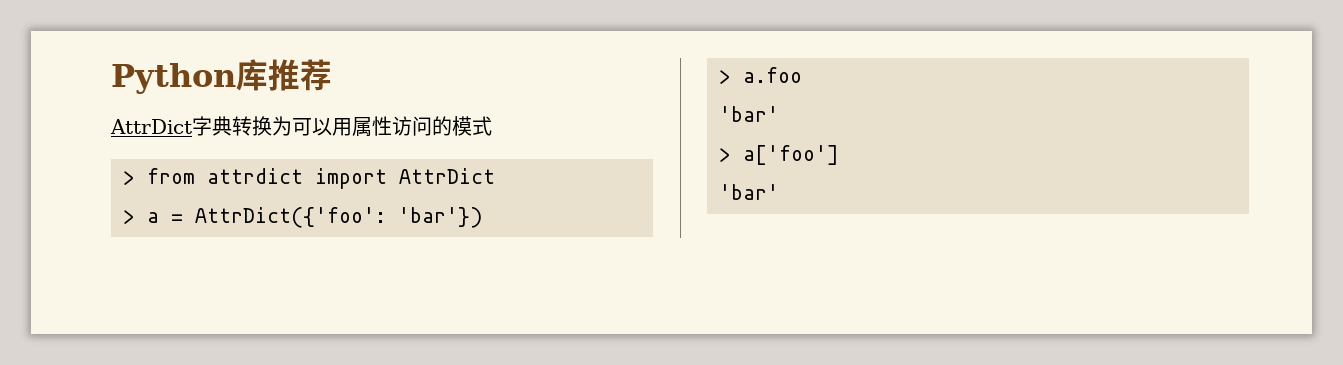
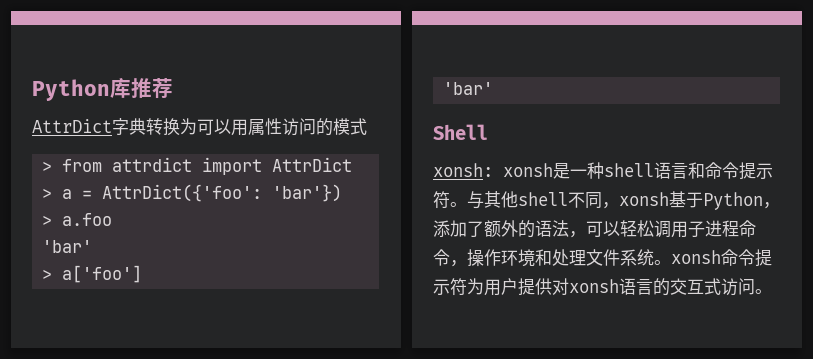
+ Shell
+ xonsh: xonsh是一种shell语言和命令提示符。与其他shell不同，xonsh基于Python，添加了额外的语法，可以轻松调用子进程命令，操作环境和处理文件系统。xonsh命令提示符为用户提供对xonsh语言的交互式访问。

